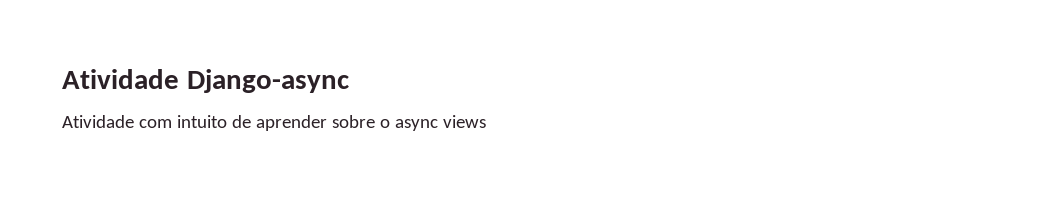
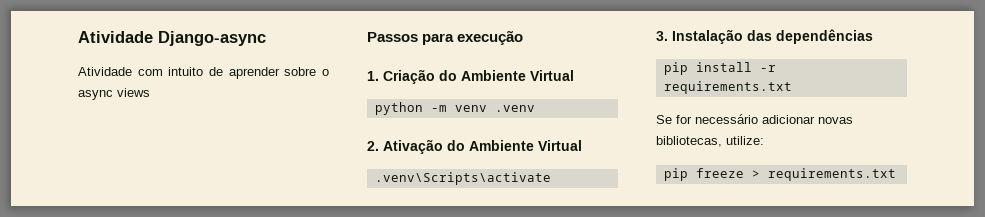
+ Passos para execução
+ 1. Criação do Ambiente Virtual
+ python -m venv .venv
+ 2. Ativação do Ambiente Virtual
+ .venv\Scripts\activate
+ 3. Instalação das dependências
+ pip install -r requirements.txt
+ Se for necessário adicionar novas bibliotecas, utilize:
+ pip freeze > requirements.txt

